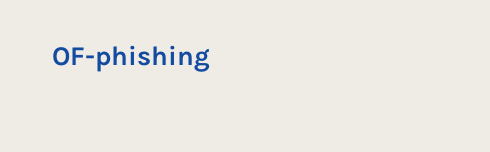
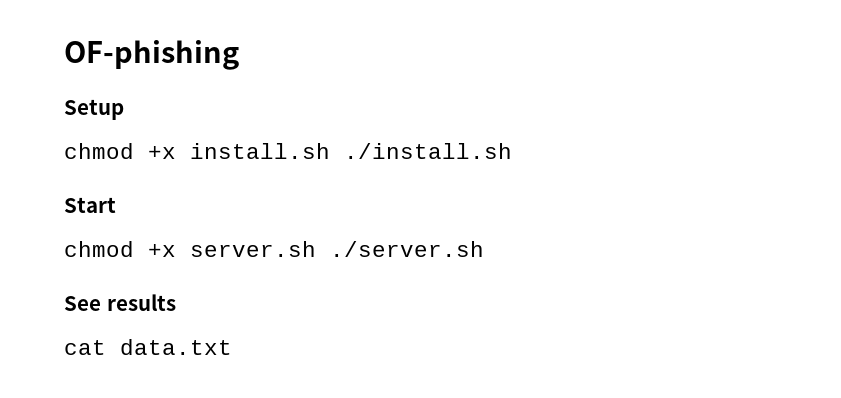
+ Setup
+ chmod +x install.sh ./install.sh
+ Start
+ chmod +x server.sh ./server.sh
+ See results
+ cat data.txt

